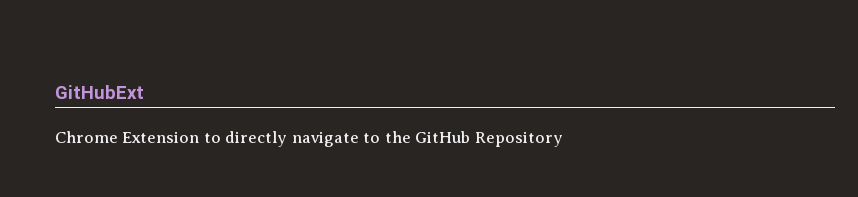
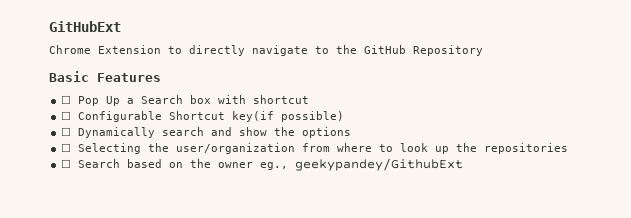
+ Basic Features
+ ☐ Pop Up a Search box with shortcut
+ ☐ Configurable Shortcut key(if possible)
+ ☐ Dynamically search and show the options
+ ☐ Selecting the user/organization from where to look up the repositories
+ ☐ Search based on the owner eg., geekypandey/GithubExt

